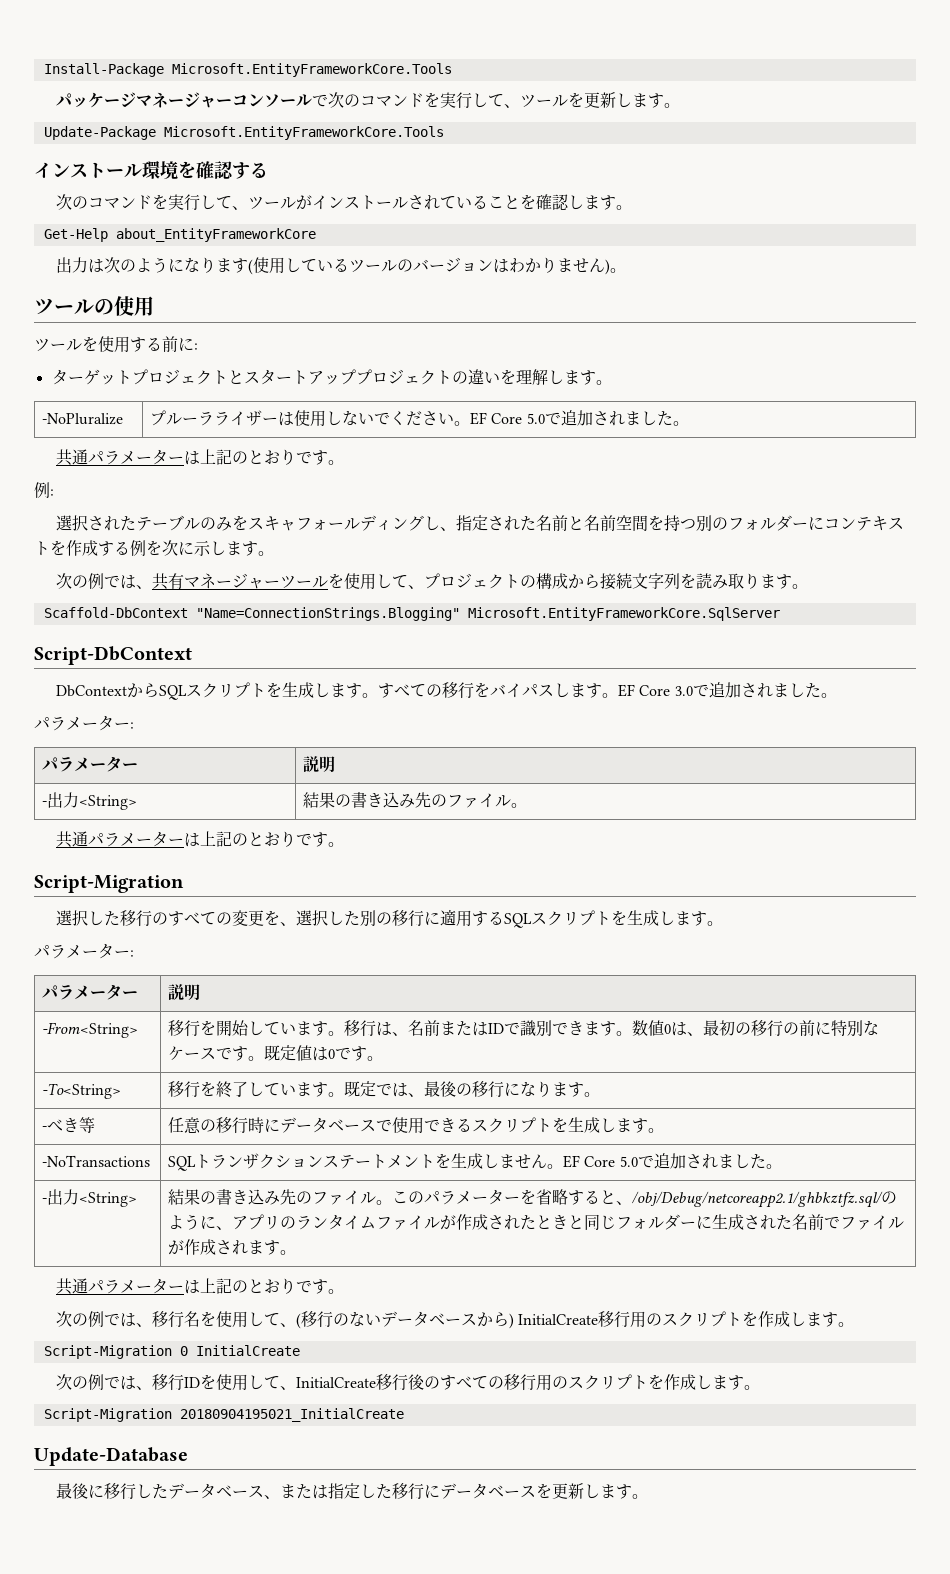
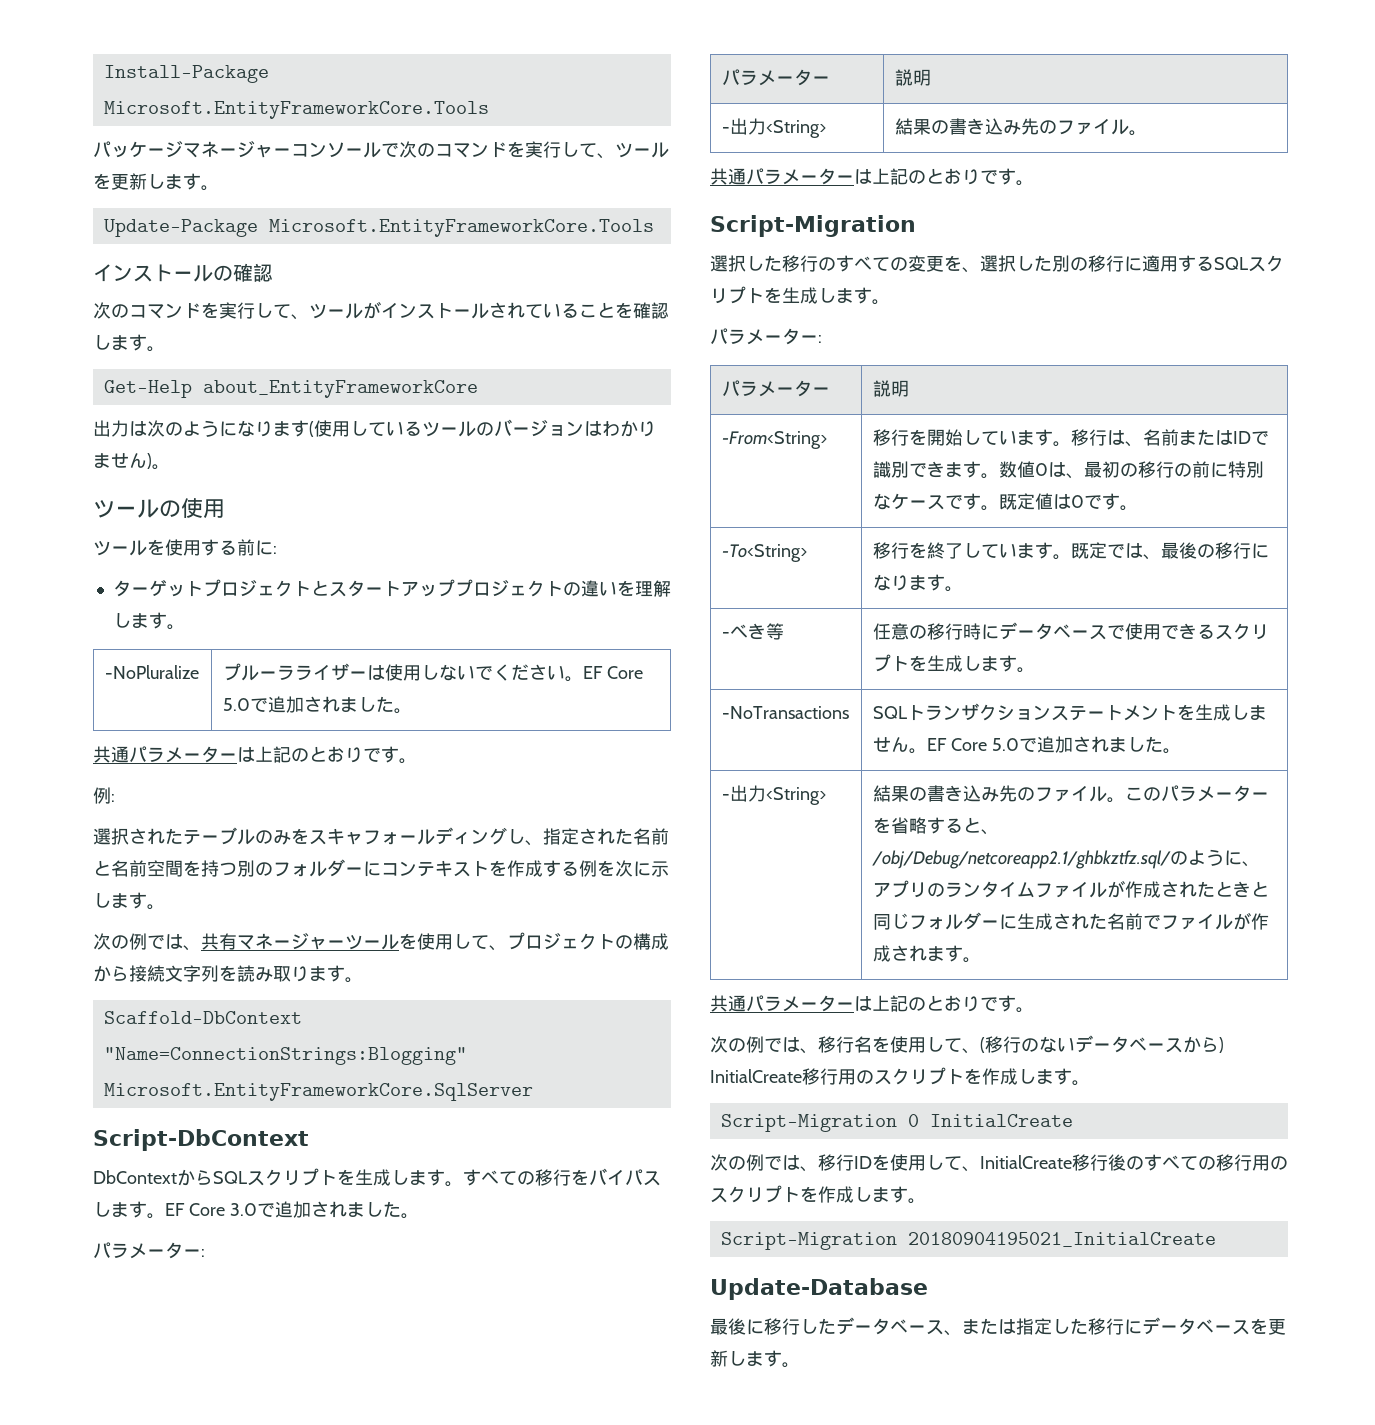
- インストール環境を確認する
+ インストールの確認
- Scaffold-DbContext "Name=ConnectionStrings.Blogging" Microsoft.EntityFrameworkCore.SqlServer
+ Scaffold-DbContext "Name=ConnectionStrings:Blogging" Microsoft.EntityFrameworkCore.SqlServer

